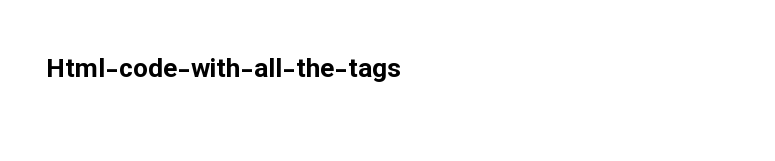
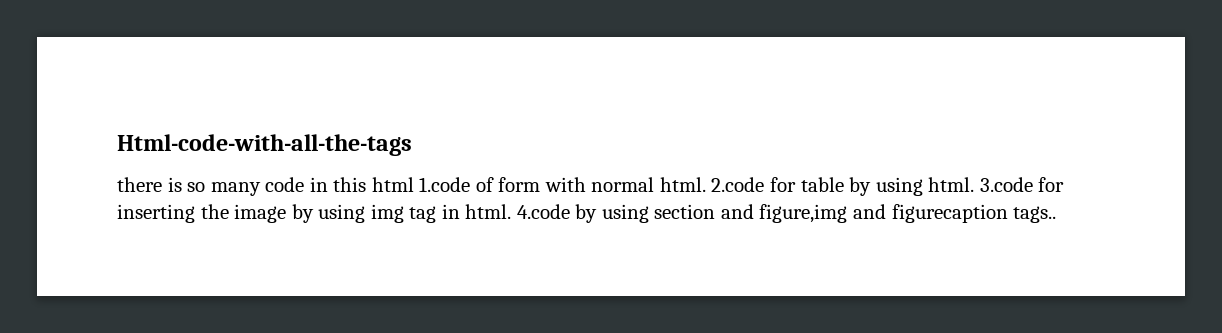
+ there is so many code in this html 1.code of form with normal html. 2.code for table by using html. 3.code for inserting the image by using img tag in html. 4.code by using section and figure,img and figurecaption tags..

